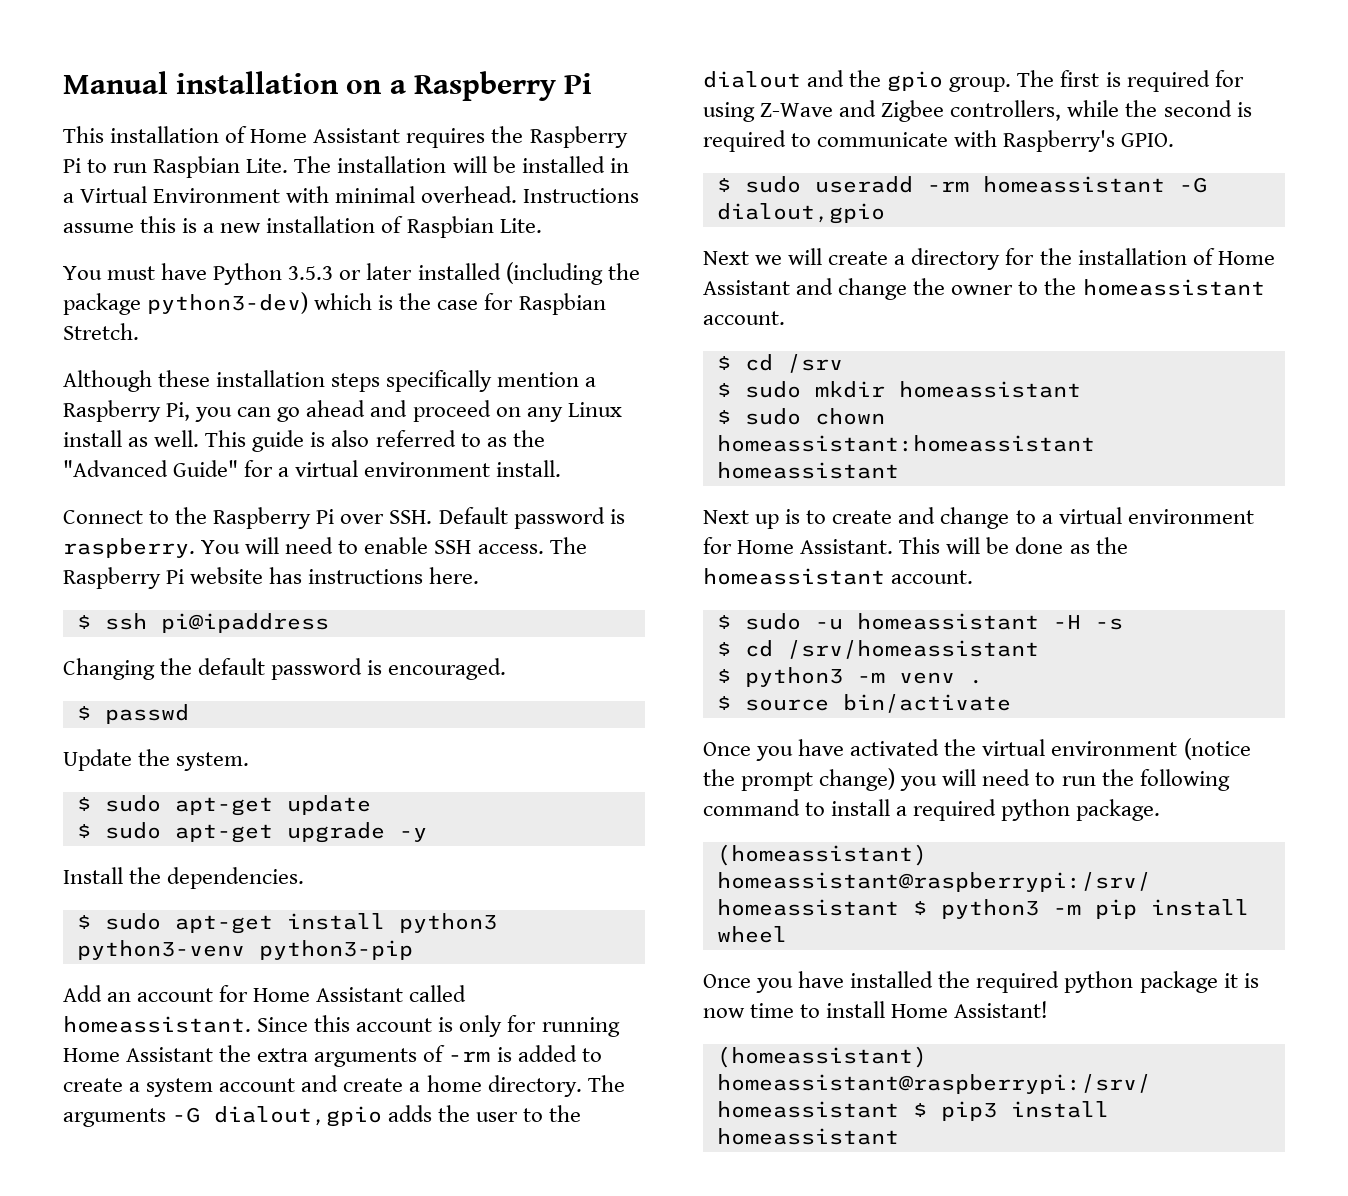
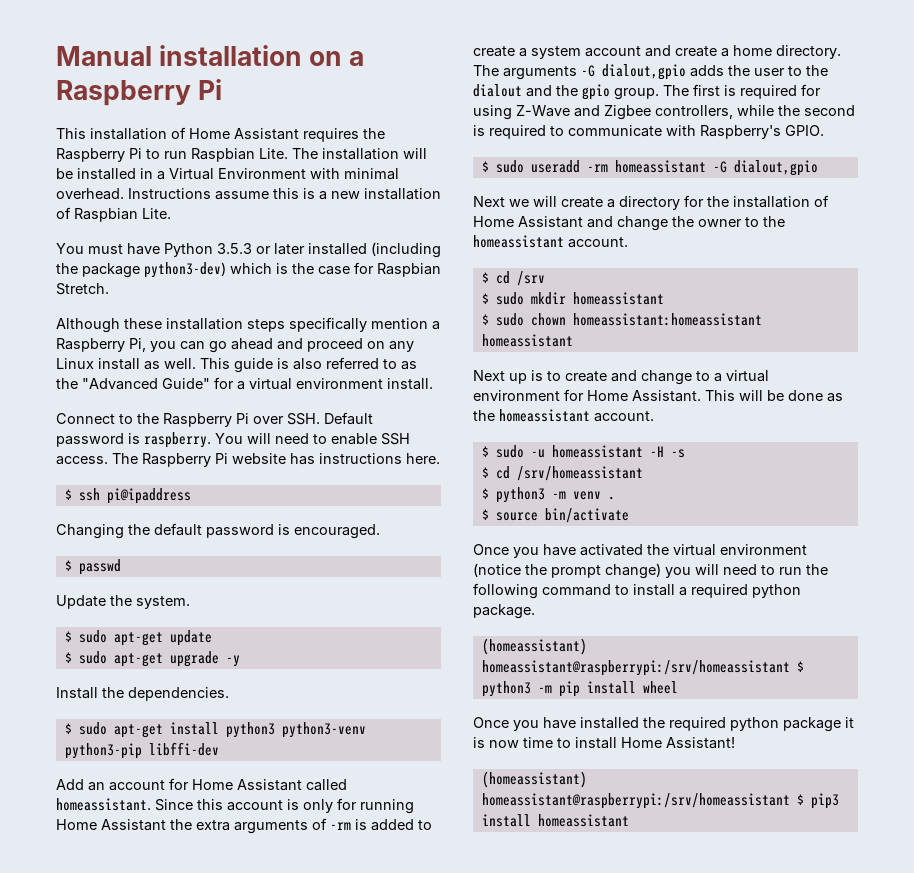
- $ sudo apt-get install python3 python3-venv python3-pip
+ $ sudo apt-get install python3 python3-venv python3-pip libffi-dev

